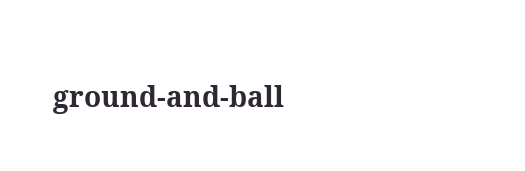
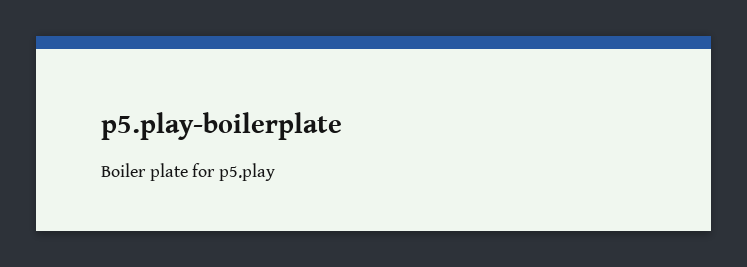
- ground-and-ball
+ p5.play-boilerplate
+ Boiler plate for p5.play

